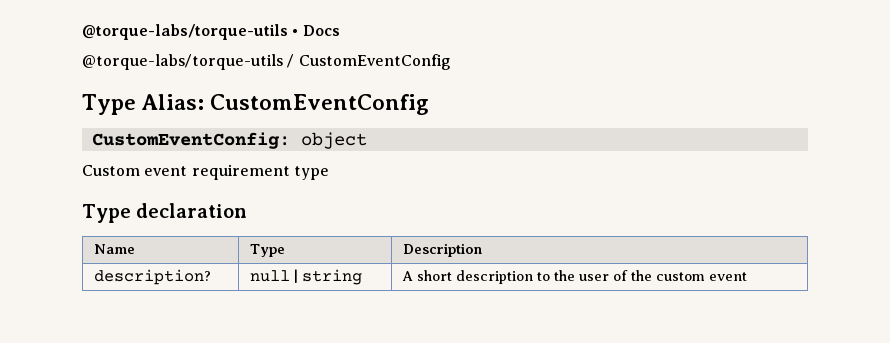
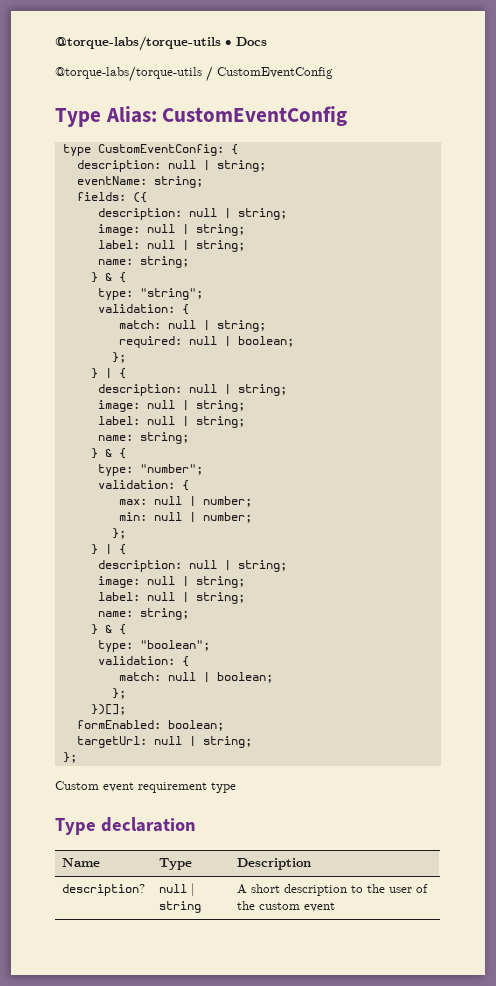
- CustomEventConfig: object
+ type CustomEventConfig: {
+ description: null | string;
+ eventName: string;
+ fields: ({
+ description: null | string;
+ image: null | string;
+ label: null | string;
+ name: string;
+ } & {
+ type: "string";
+ validation: {
+ match: null | string;
+ required: null | boolean;
+ };
+ } | {
+ description: null | string;
+ image: null | string;
+ label: null | string;
+ name: string;
+ } & {
+ type: "number";
+ validation: {
+ max: null | number;
+ min: null | number;
+ };
+ } | {
+ description: null | string;
+ image: null | string;
+ label: null | string;
+ name: string;
+ } & {
+ type: "boolean";
+ validation: {
+ match: null | boolean;
+ };
+ })[];
+ formEnabled: boolean;
+ targetUrl: null | string;
+ };

